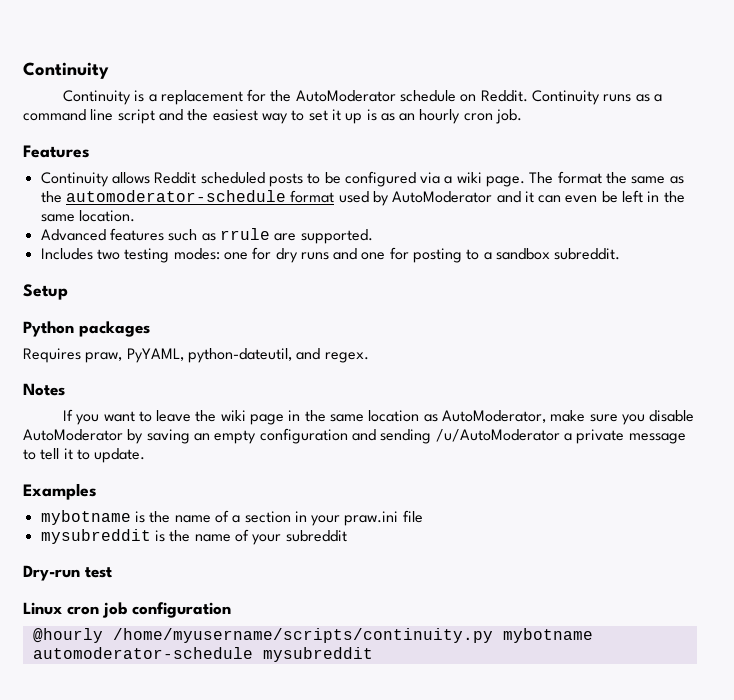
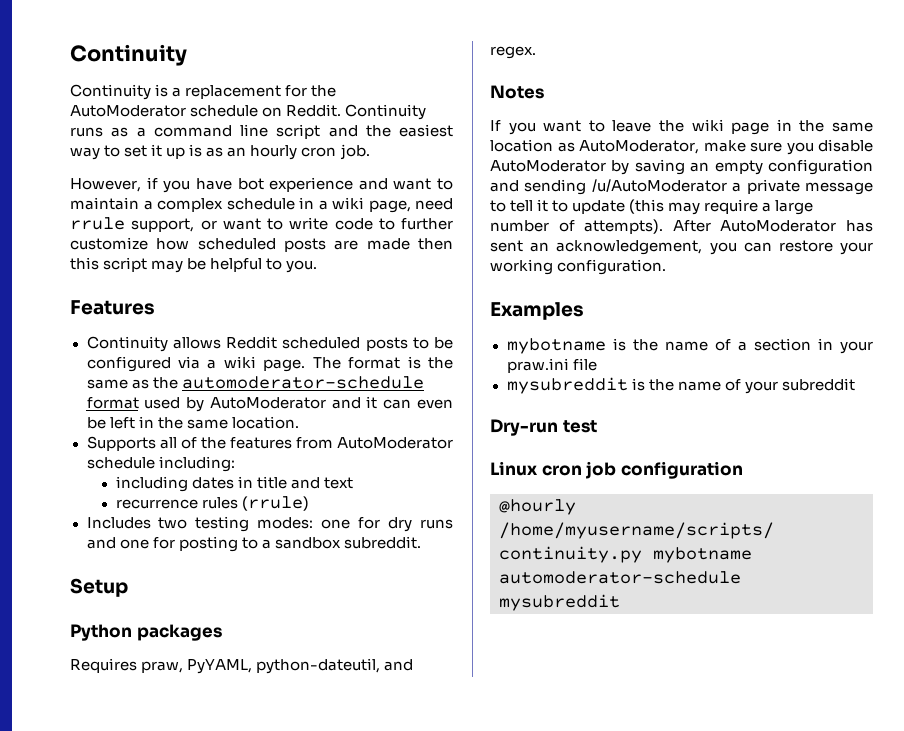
+ However, if you have bot experience and want to maintain a complex schedule in a wiki page, need rrule support, or want to write code to further customize how scheduled posts are made then this script may be helpful to you.
- The format the same as the automoderator-schedule format used by AutoModerator and it can even be left in the same location.
+ The format is the same as the automoderator-schedule format used by AutoModerator and it can even be left in the same location.
- Advanced features such as rrule are supported.
+ Supports all of the features from AutoModerator schedule including:
+ including dates in title and text
+ recurrence rules (rrule)
- If you want to leave the wiki page in the same location as AutoModerator, make sure you disable AutoModerator by saving an empty configuration and sending /u/AutoModerator a private message to tell it to update.
+ If you want to leave the wiki page in the same location as AutoModerator, make sure you disable AutoModerator by saving an empty configuration and sending /u/AutoModerator a private message to tell it to update (this may require a large number of attempts). After AutoModerator has sent an acknowledgement, you can restore your working configuration.

